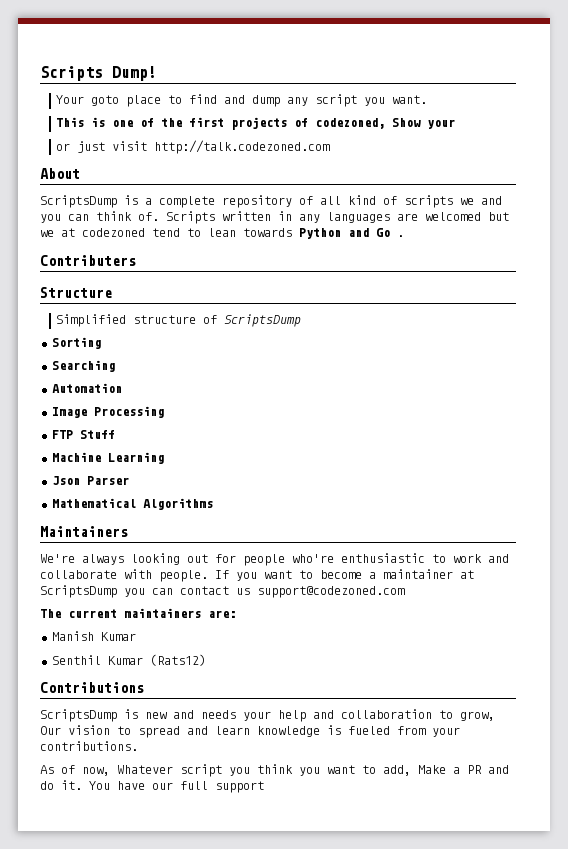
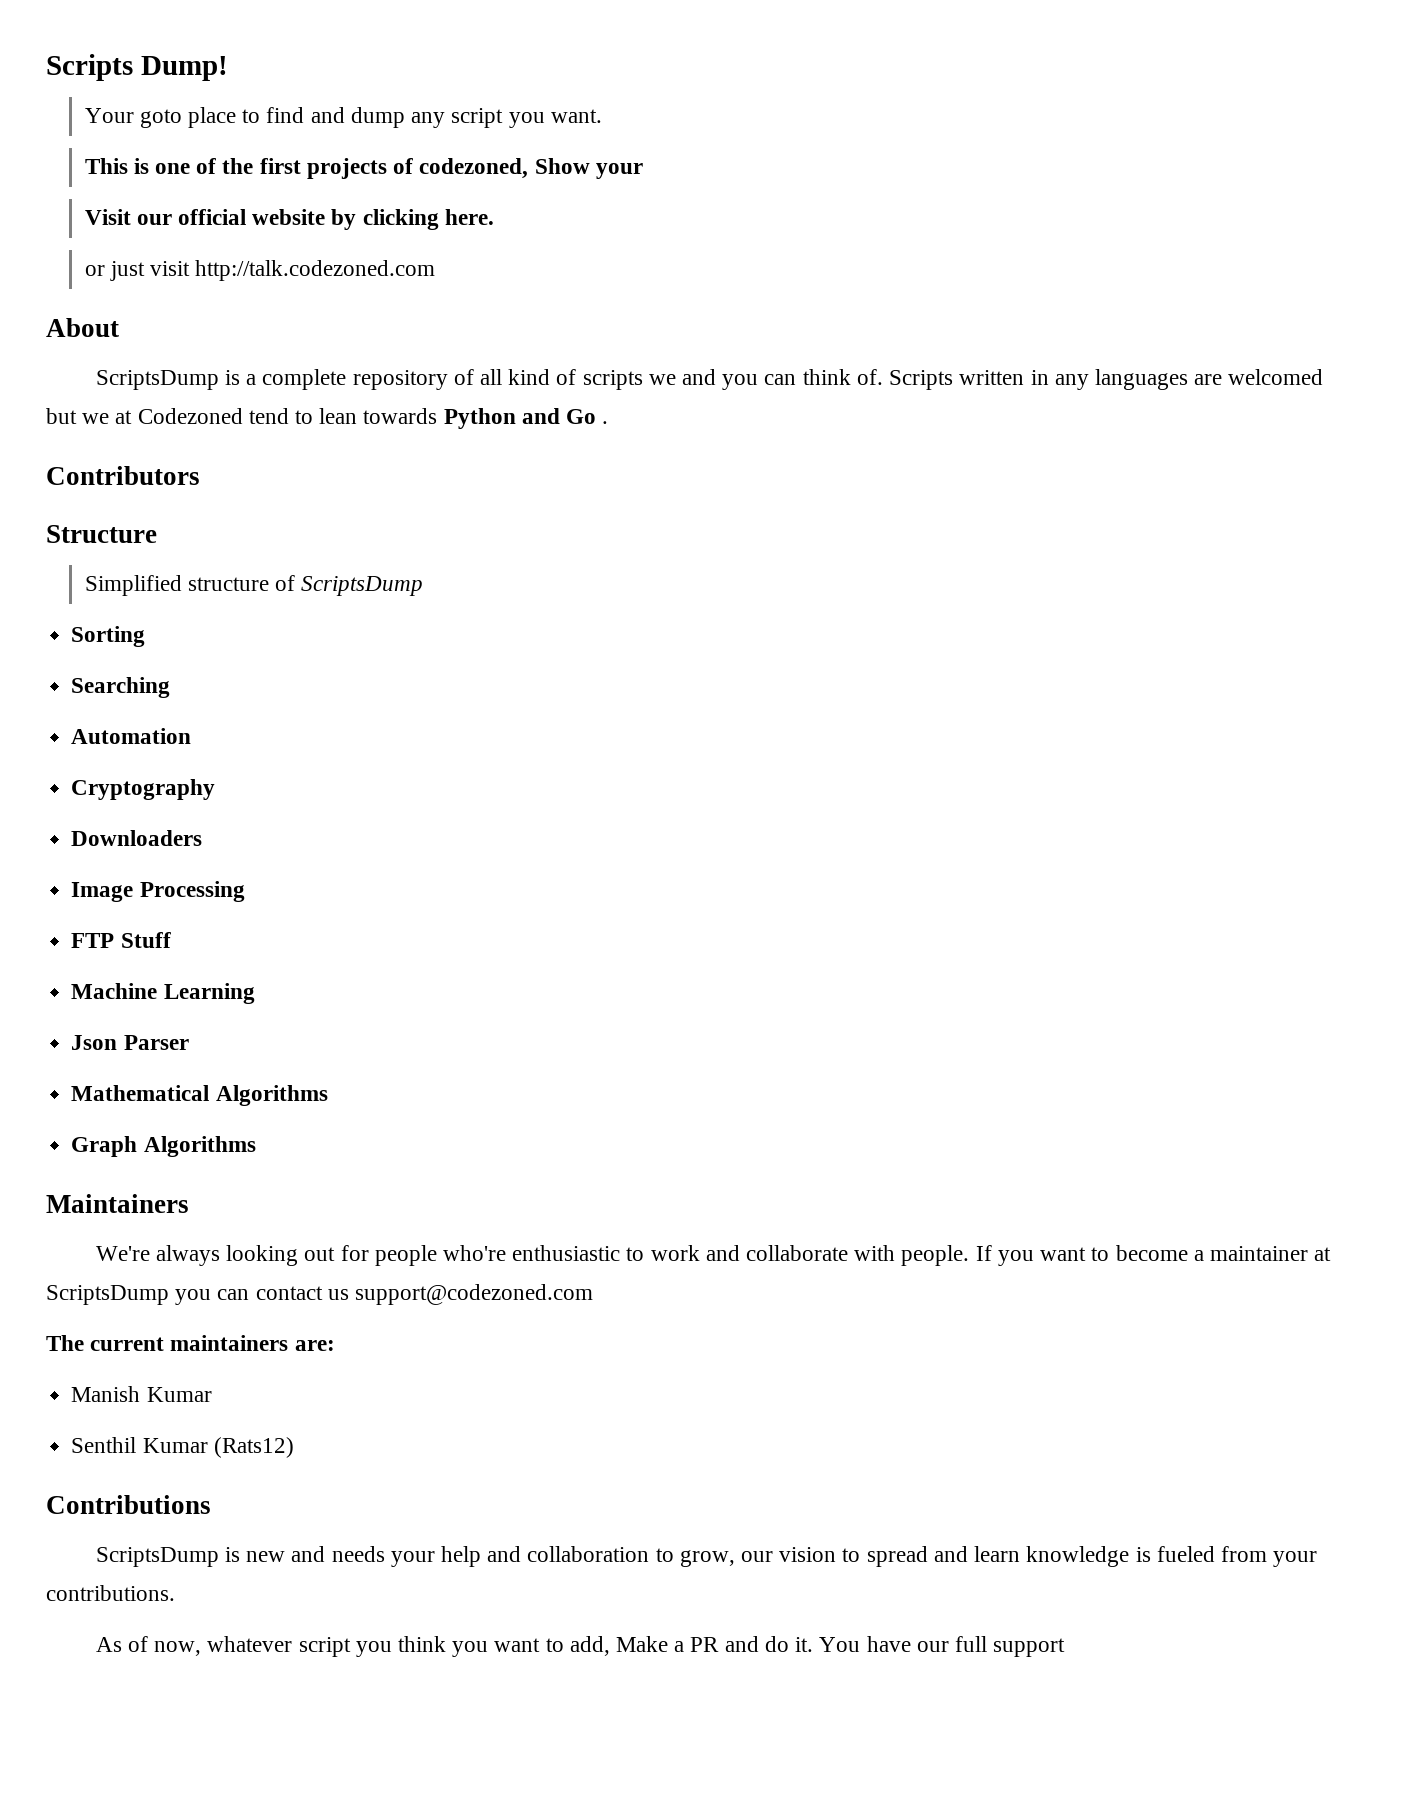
+ Visit our official website by clicking here.
- Scripts written in any languages are welcomed but we at codezoned tend to lean towards Python and Go .
+ Scripts written in any languages are welcomed but we at Codezoned tend to lean towards Python and Go .
- Contributers
+ Contributors
+ Cryptography
+ Downloaders
+ Graph Algorithms
- ScriptsDump is new and needs your help and collaboration to grow, Our vision to spread and learn knowledge is fueled from your contributions.
+ ScriptsDump is new and needs your help and collaboration to grow, our vision to spread and learn knowledge is fueled from your contributions.
- As of now, Whatever script you think you want to add, Make a PR and do it.
+ As of now, whatever script you think you want to add, Make a PR and do it.

